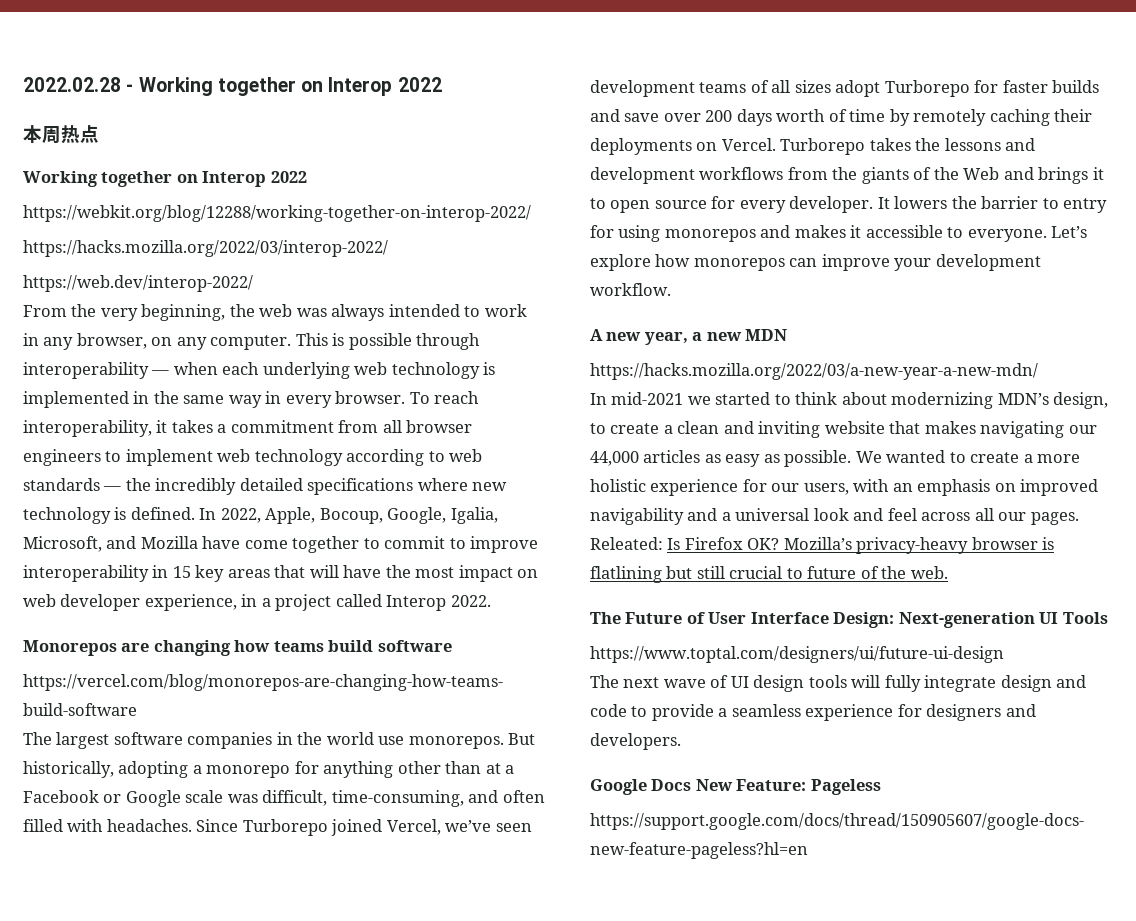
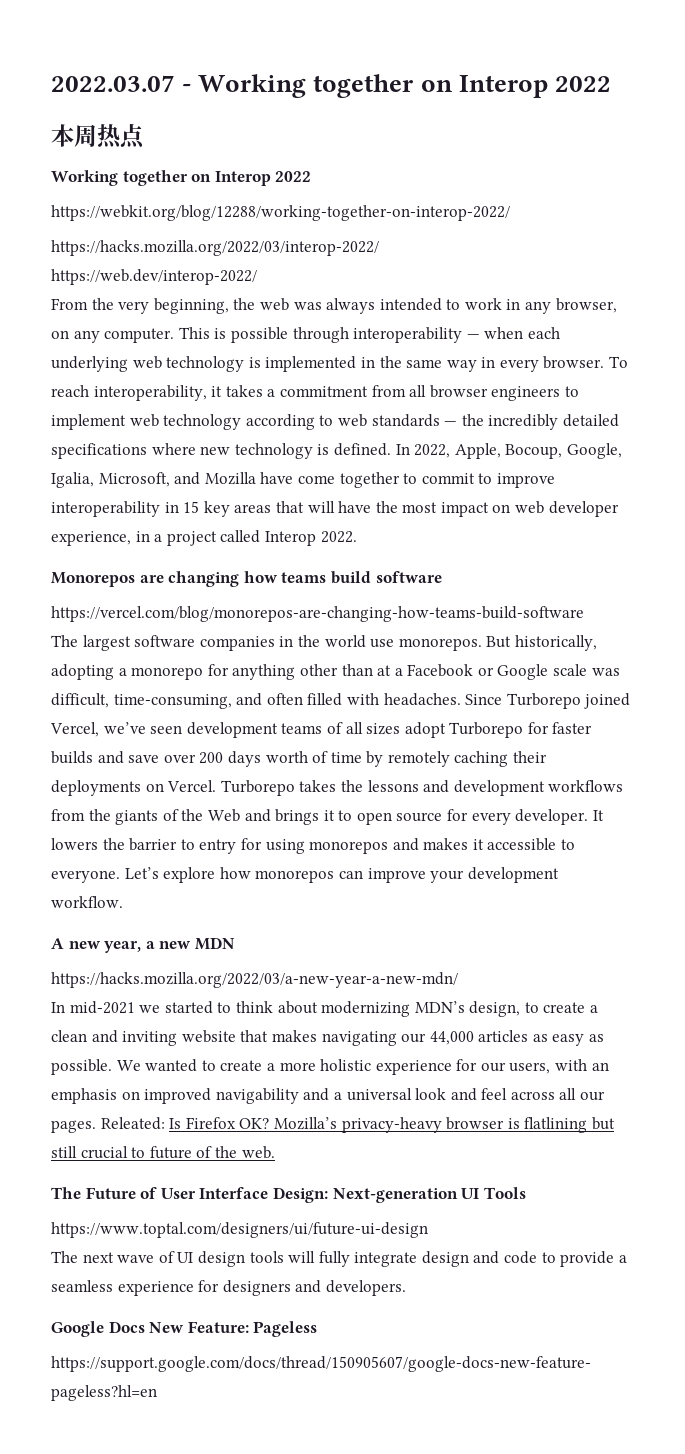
- 2022.02.28 - Working together on Interop 2022
+ 2022.03.07 - Working together on Interop 2022

